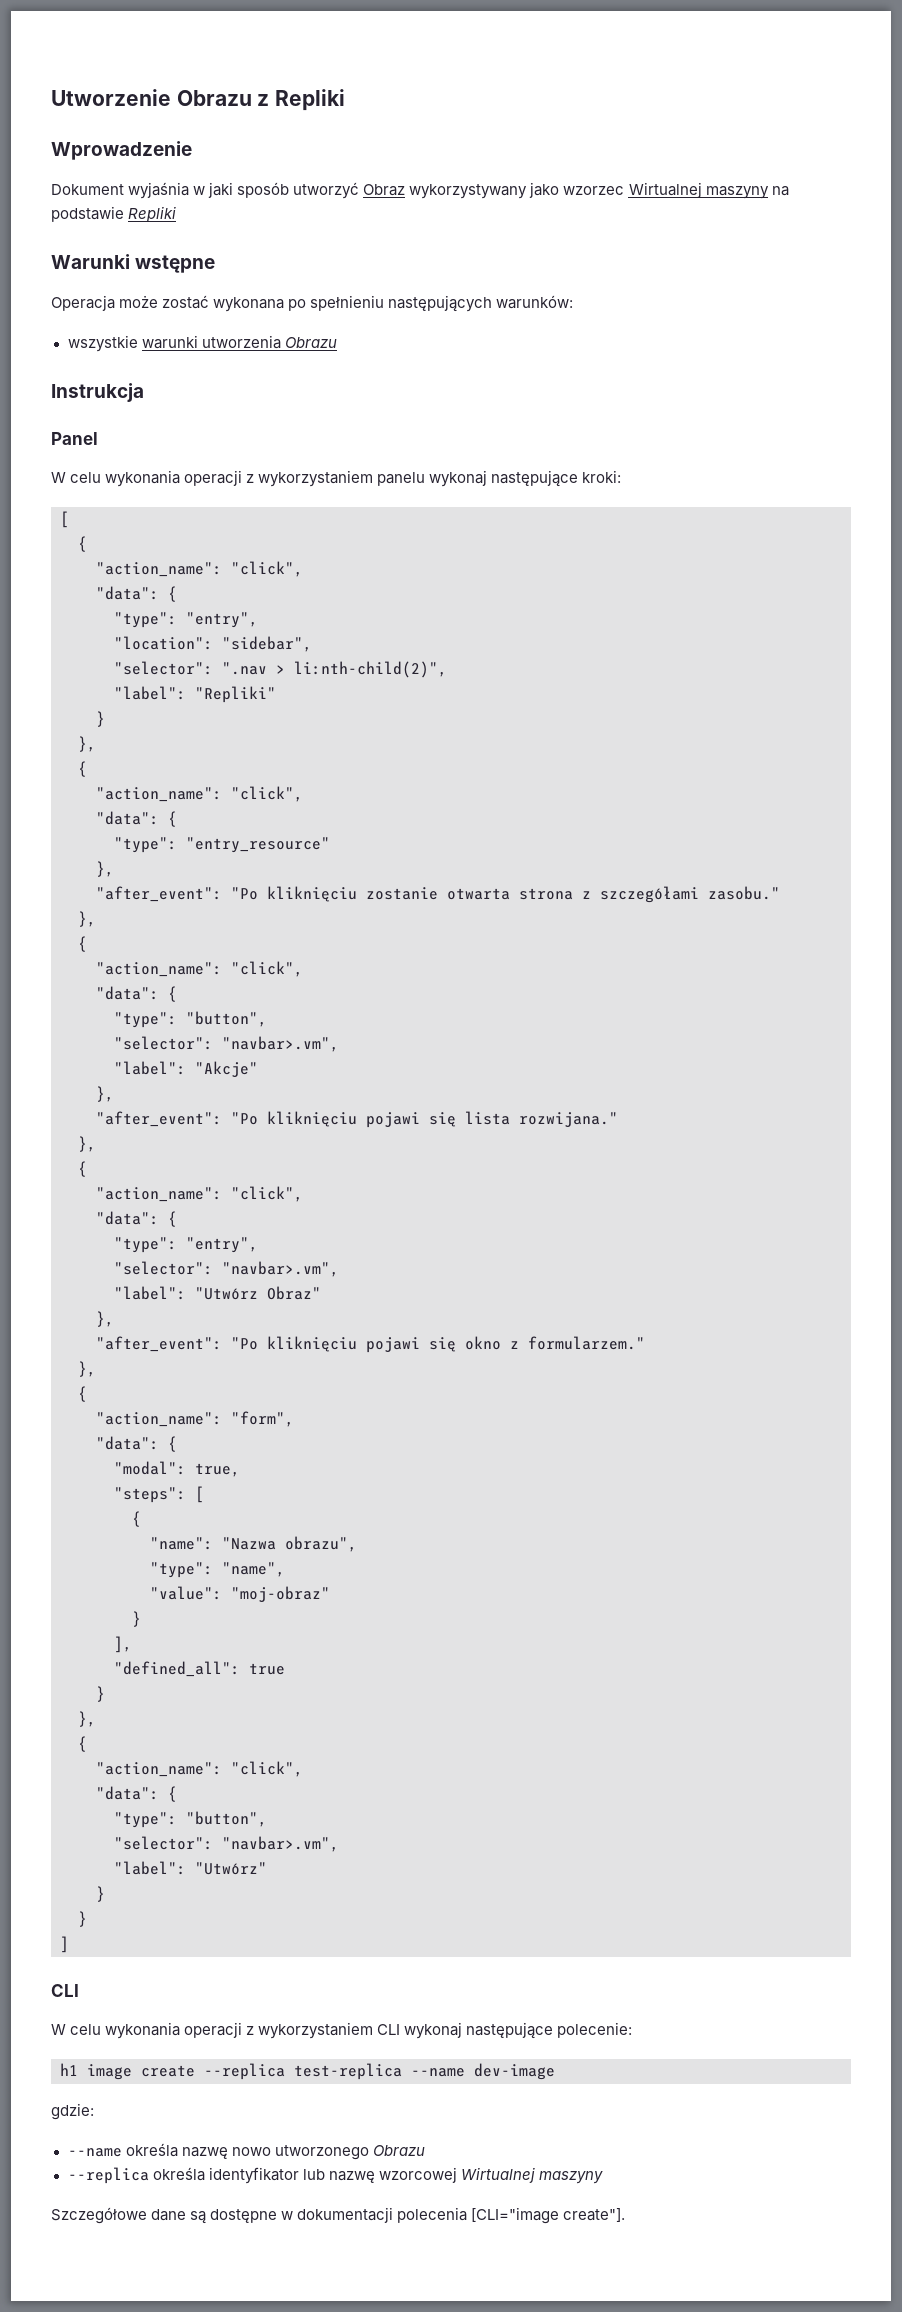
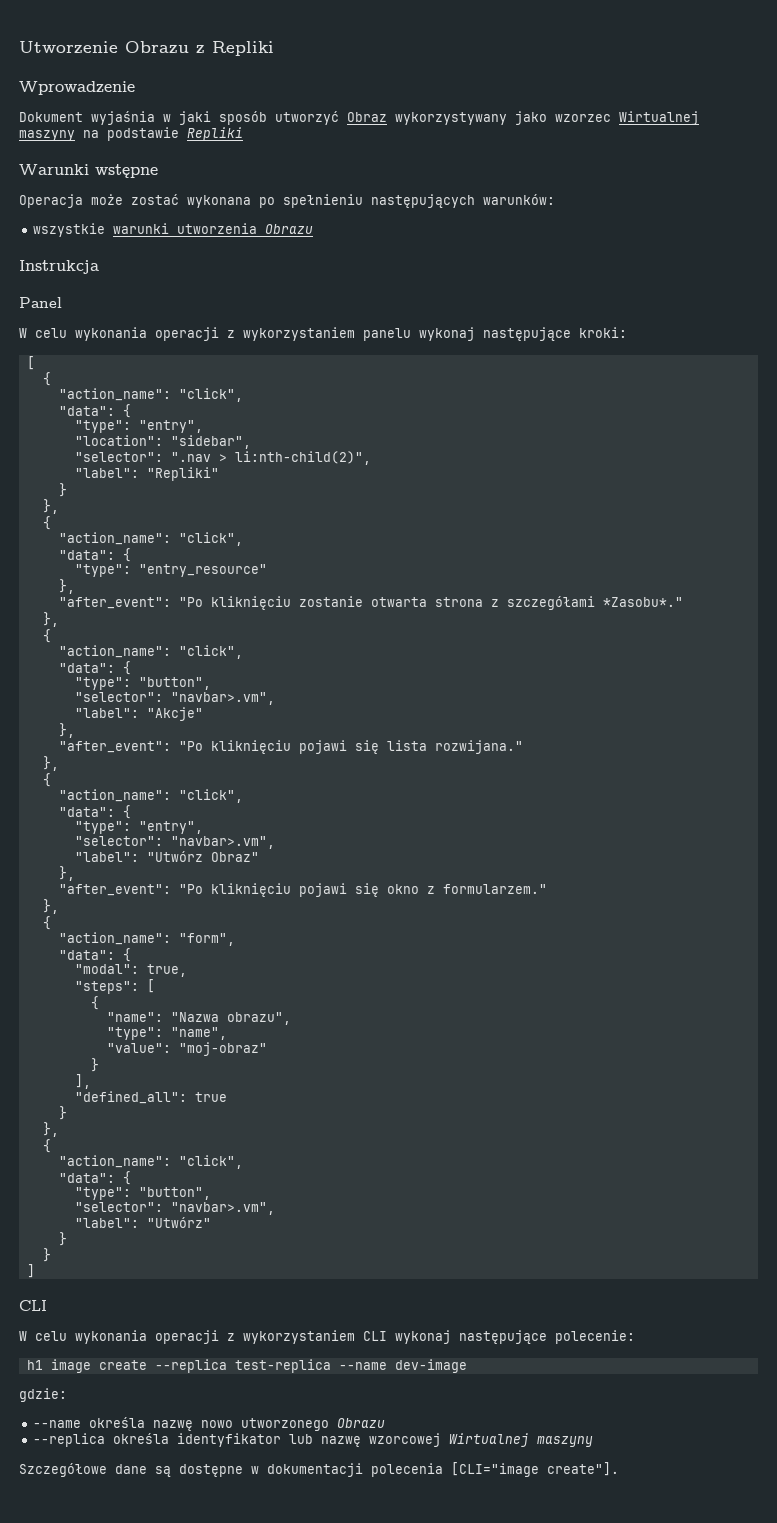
- "after_event": "Po kliknięciu zostanie otwarta strona z szczegółami zasobu."
+ "after_event": "Po kliknięciu zostanie otwarta strona z szczegółami *Zasobu*."

